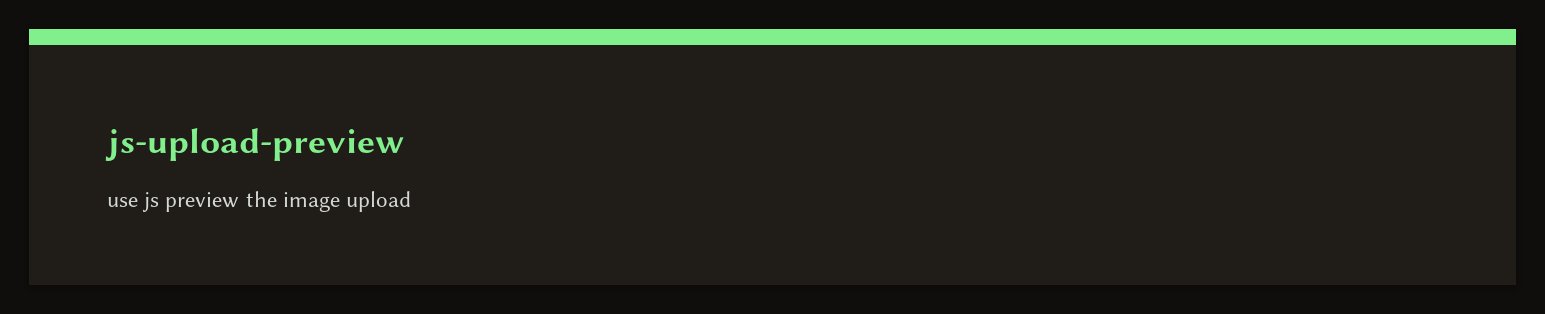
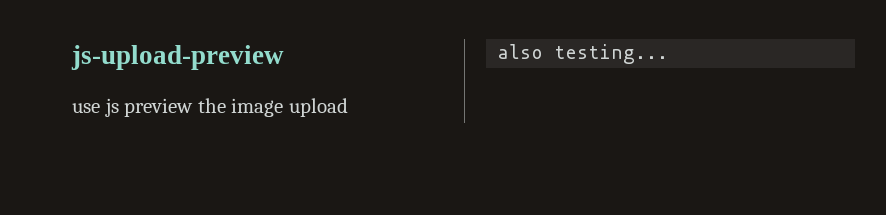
+ also testing...

